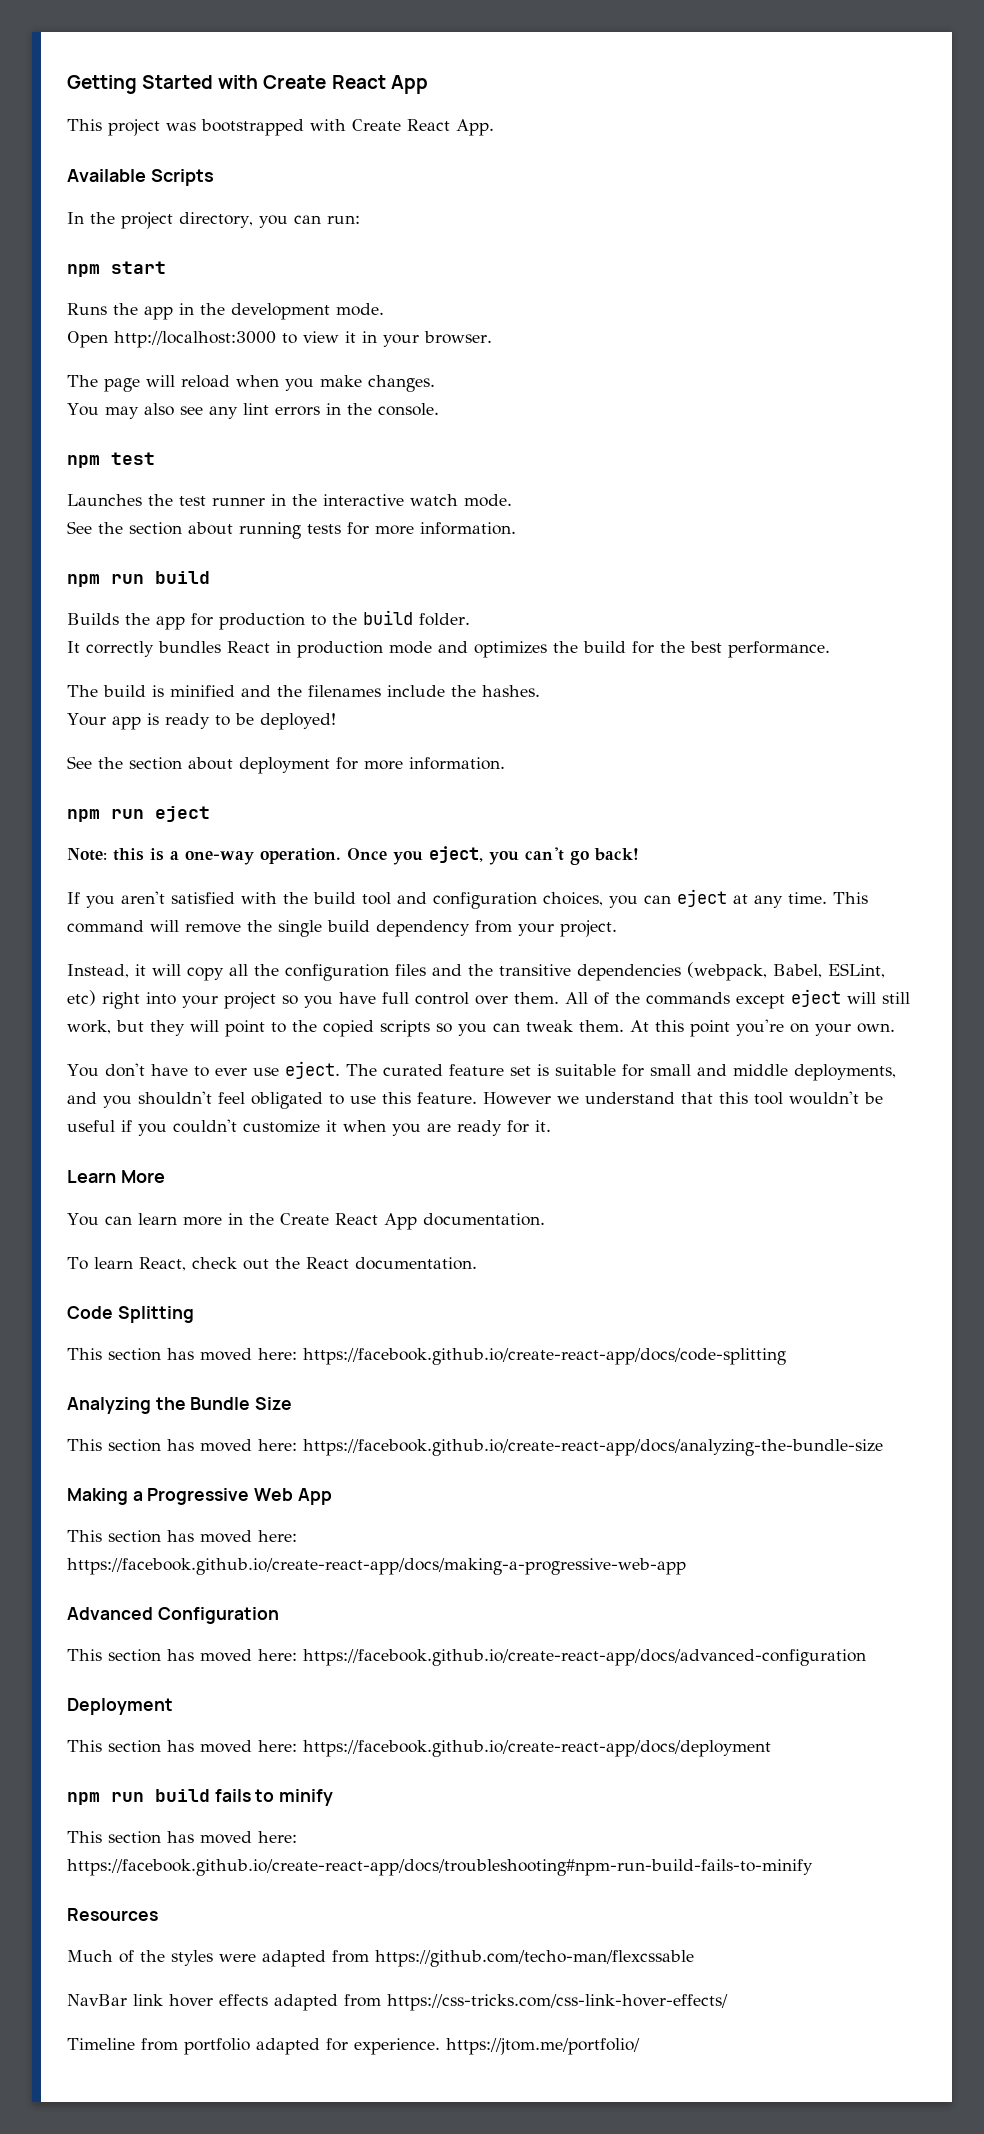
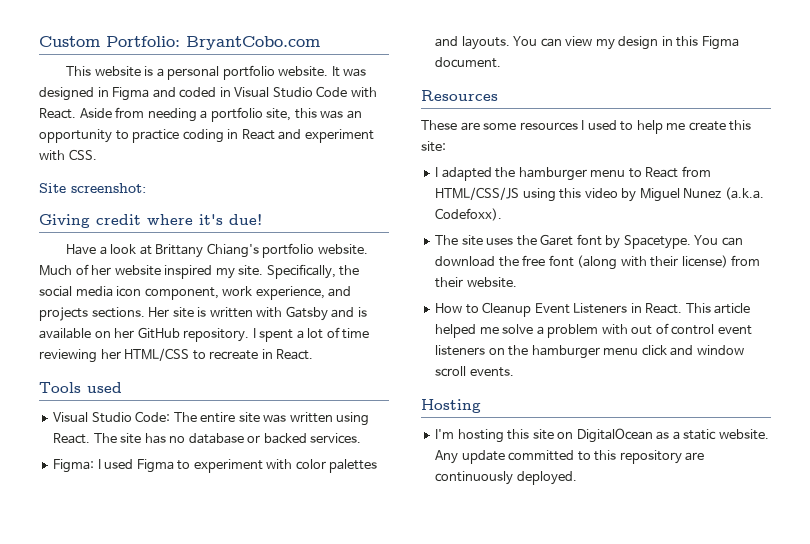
- Getting Started with Create React App
- This project was bootstrapped with Create React App.
- Available Scripts
- In the project directory, you can run:
- npm start
- Runs the app in the development mode.
- Open http://localhost:3000 to view it in your browser.
- The page will reload when you make changes.
- You may also see any lint errors in the console.
- npm test
- Launches the test runner in the interactive watch mode.
- See the section about running tests for more information.
- npm run build
- Builds the app for production to the build folder.
- It correctly bundles React in production mode and optimizes the build for the best performance.
- The build is minified and the filenames include the hashes.
- Your app is ready to be deployed!
- See the section about deployment for more information.
- npm run eject
- Note: this is a one-way operation. Once you eject, you can't go back!
- If you aren't satisfied with the build tool and configuration choices, you can eject at any time. This command will remove the single build dependency from your project.
- Instead, it will copy all the configuration files and the transitive dependencies (webpack, Babel, ESLint, etc) right into your project so you have full control over them. All of the commands except eject will still work, but they will point to the copied scripts so you can tweak them. At this point you're on your own.
- You don't have to ever use eject. The curated feature set is suitable for small and middle deployments, and you shouldn't feel obligated to use this feature. However we understand that this tool wouldn't be useful if you couldn't customize it when you are ready for it.
- Learn More
- You can learn more in the Create React App documentation.
- To learn React, check out the React documentation.
- Code Splitting
- This section has moved here: https://facebook.github.io/create-react-app/docs/code-splitting
- Analyzing the Bundle Size
- This section has moved here: https://facebook.github.io/create-react-app/docs/analyzing-the-bundle-size
- Making a Progressive Web App
- This section has moved here: https://facebook.github.io/create-react-app/docs/making-a-progressive-web-app
- Advanced Configuration
- This section has moved here: https://facebook.github.io/create-react-app/docs/advanced-configuration
- Deployment
- This section has moved here: https://facebook.github.io/create-react-app/docs/deployment
- npm run build fails to minify
- This section has moved here: https://facebook.github.io/create-react-app/docs/troubleshooting#npm-run-build-fails-to-minify
+ Custom Portfolio: BryantCobo.com
+ This website is a personal portfolio website. It was designed in Figma and coded in Visual Studio Code with React. Aside from needing a portfolio site, this was an opportunity to practice coding in React and experiment with CSS.
+ Site screenshot:
+ Giving credit where it's due!
+ Have a look at Brittany Chiang's portfolio website. Much of her website inspired my site. Specifically, the social media icon component, work experience, and projects sections. Her site is written with Gatsby and is available on her GitHub repository. I spent a lot of time reviewing her HTML/CSS to recreate in React.
+ Tools used
+ Visual Studio Code: The entire site was written using React. The site has no database or backed services.
+ Figma: I used Figma to experiment with color palettes and layouts. You can view my design in this Figma document.
  Resources
- Much of the styles were adapted from https://github.com/techo-man/flexcssable
- NavBar link hover effects adapted from https://css-tricks.com/css-link-hover-effects/
- Timeline from portfolio adapted for experience. https://jtom.me/portfolio/
+ These are some resources I used to help me create this site:
+ I adapted the hamburger menu to React from HTML/CSS/JS using this video by Miguel Nunez (a.k.a. Codefoxx).
+ The site uses the Garet font by Spacetype. You can download the free font (along with their license) from their website.
+ How to Cleanup Event Listeners in React. This article helped me solve a problem with out of control event listeners on the hamburger menu click and window scroll events.
+ Hosting
+ I'm hosting this site on DigitalOcean as a static website. Any update committed to this repository are continuously deployed.

